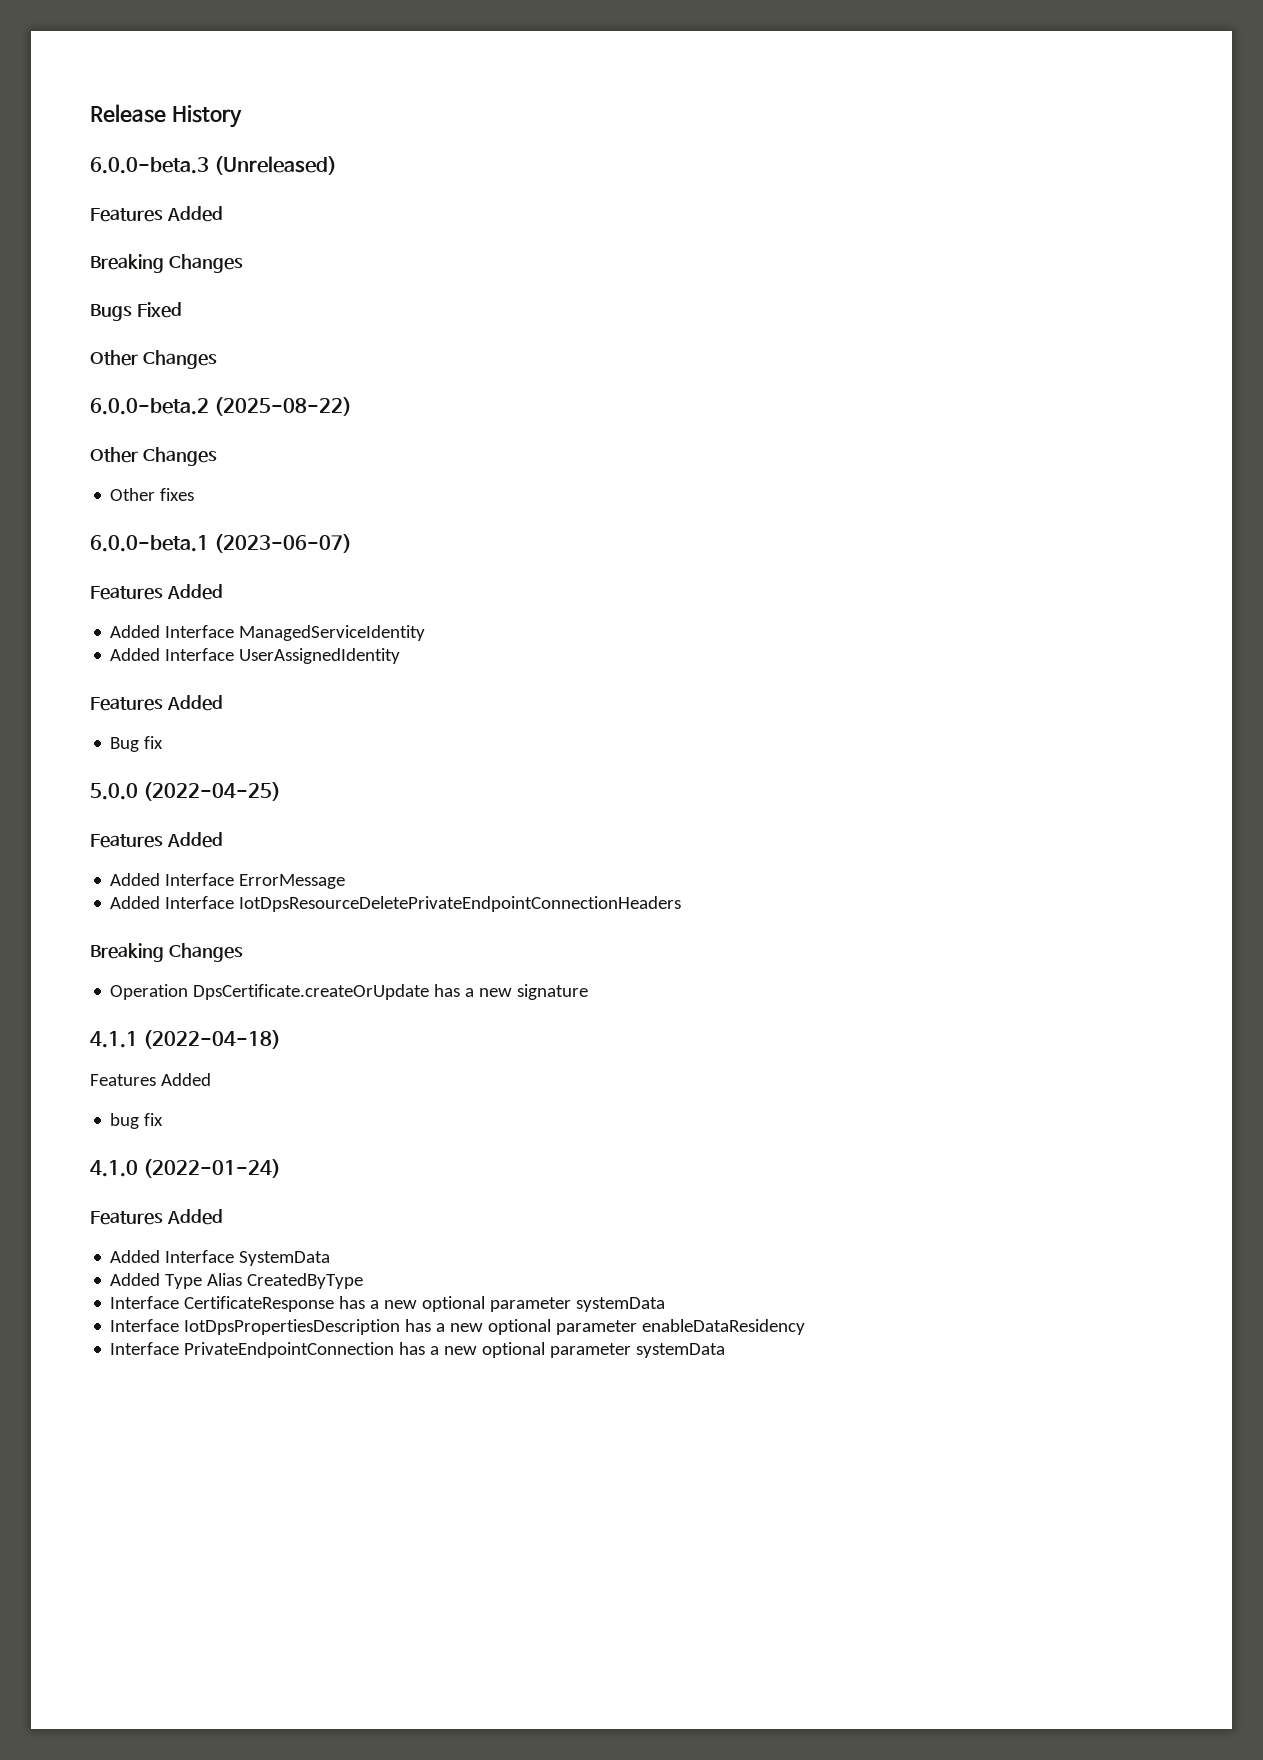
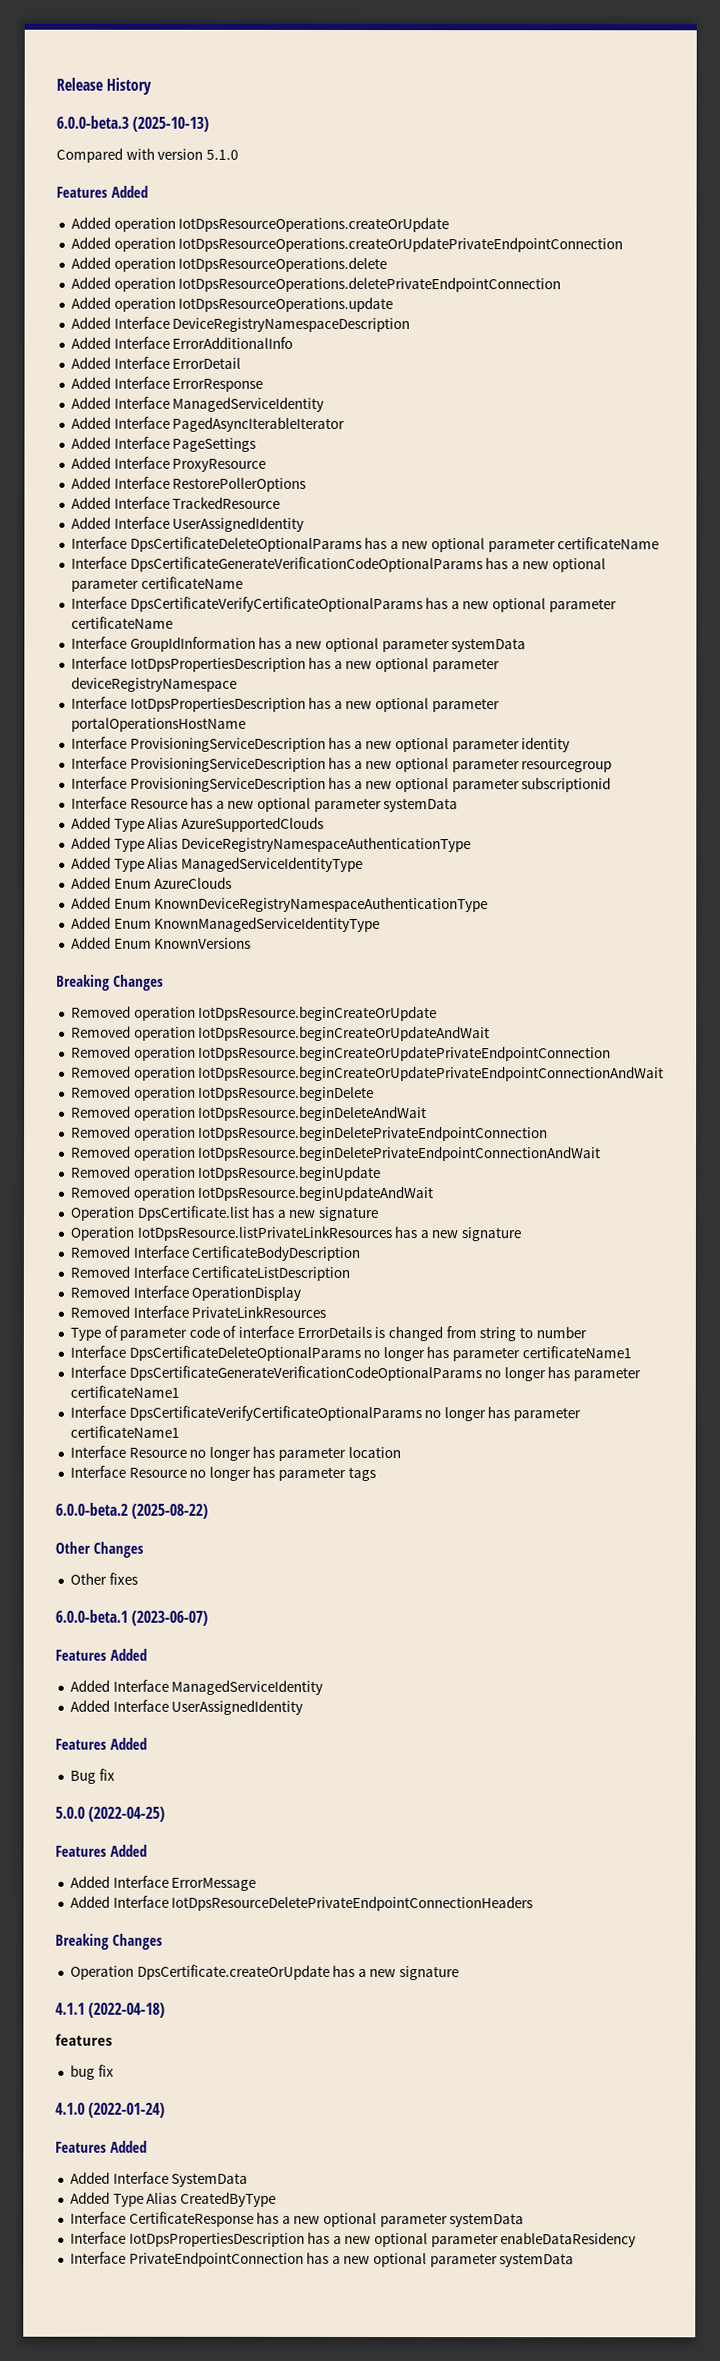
- 6.0.0-beta.3 (Unreleased)
+ 6.0.0-beta.3 (2025-10-13)
+ Compared with version 5.1.0
  Features Added
+ Added operation IotDpsResourceOperations.createOrUpdate
+ Added operation IotDpsResourceOperations.createOrUpdatePrivateEndpointConnection
+ Added operation IotDpsResourceOperations.delete
+ Added operation IotDpsResourceOperations.deletePrivateEndpointConnection
+ Added operation IotDpsResourceOperations.update
+ Added Interface DeviceRegistryNamespaceDescription
+ Added Interface ErrorAdditionalInfo
+ Added Interface ErrorDetail
+ Added Interface ErrorResponse
+ Added Interface ManagedServiceIdentity
+ Added Interface PagedAsyncIterableIterator
+ Added Interface PageSettings
+ Added Interface ProxyResource
+ Added Interface RestorePollerOptions
+ Added Interface TrackedResource
+ Added Interface UserAssignedIdentity
+ Interface DpsCertificateDeleteOptionalParams has a new optional parameter certificateName
+ Interface DpsCertificateGenerateVerificationCodeOptionalParams has a new optional parameter certificateName
+ Interface DpsCertificateVerifyCertificateOptionalParams has a new optional parameter certificateName
+ Interface GroupIdInformation has a new optional parameter systemData
+ Interface IotDpsPropertiesDescription has a new optional parameter deviceRegistryNamespace
+ Interface IotDpsPropertiesDescription has a new optional parameter portalOperationsHostName
+ Interface ProvisioningServiceDescription has a new optional parameter identity
+ Interface ProvisioningServiceDescription has a new optional parameter resourcegroup
+ Interface ProvisioningServiceDescription has a new optional parameter subscriptionid
+ Interface Resource has a new optional parameter systemData
+ Added Type Alias AzureSupportedClouds
+ Added Type Alias DeviceRegistryNamespaceAuthenticationType
+ Added Type Alias ManagedServiceIdentityType
+ Added Enum AzureClouds
+ Added Enum KnownDeviceRegistryNamespaceAuthenticationType
+ Added Enum KnownManagedServiceIdentityType
+ Added Enum KnownVersions
  Breaking Changes
- Bugs Fixed
- Other Changes
+ Removed operation IotDpsResource.beginCreateOrUpdate
+ Removed operation IotDpsResource.beginCreateOrUpdateAndWait
+ Removed operation IotDpsResource.beginCreateOrUpdatePrivateEndpointConnection
+ Removed operation IotDpsResource.beginCreateOrUpdatePrivateEndpointConnectionAndWait
+ Removed operation IotDpsResource.beginDelete
+ Removed operation IotDpsResource.beginDeleteAndWait
+ Removed operation IotDpsResource.beginDeletePrivateEndpointConnection
+ Removed operation IotDpsResource.beginDeletePrivateEndpointConnectionAndWait
+ Removed operation IotDpsResource.beginUpdate
+ Removed operation IotDpsResource.beginUpdateAndWait
+ Operation DpsCertificate.list has a new signature
+ Operation IotDpsResource.listPrivateLinkResources has a new signature
+ Removed Interface CertificateBodyDescription
+ Removed Interface CertificateListDescription
+ Removed Interface OperationDisplay
+ Removed Interface PrivateLinkResources
+ Type of parameter code of interface ErrorDetails is changed from string to number
+ Interface DpsCertificateDeleteOptionalParams no longer has parameter certificateName1
+ Interface DpsCertificateGenerateVerificationCodeOptionalParams no longer has parameter certificateName1
+ Interface DpsCertificateVerifyCertificateOptionalParams no longer has parameter certificateName1
+ Interface Resource no longer has parameter location
+ Interface Resource no longer has parameter tags
  4.1.1 (2022-04-18)
- Features Added
+ features

